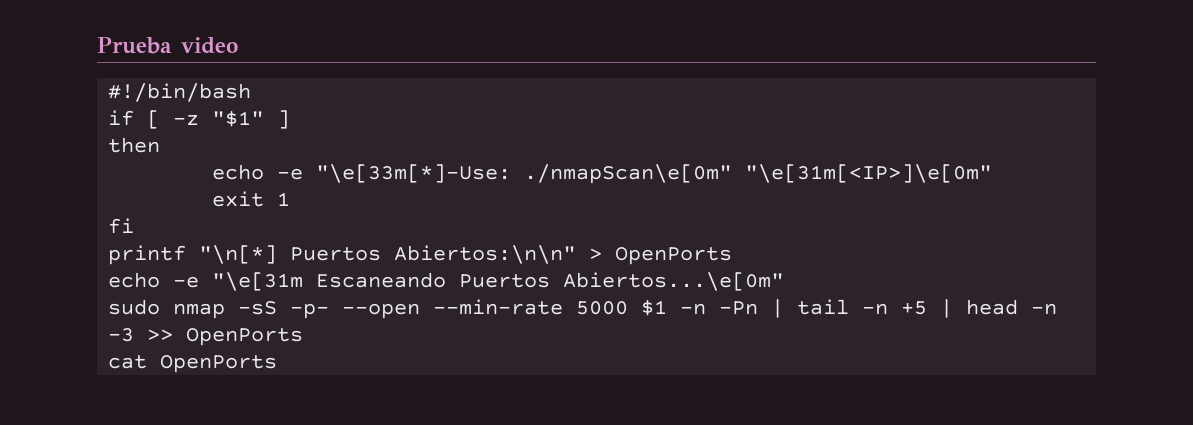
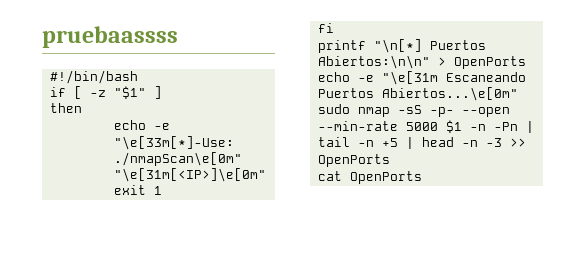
- Prueba video
+ pruebaassss

